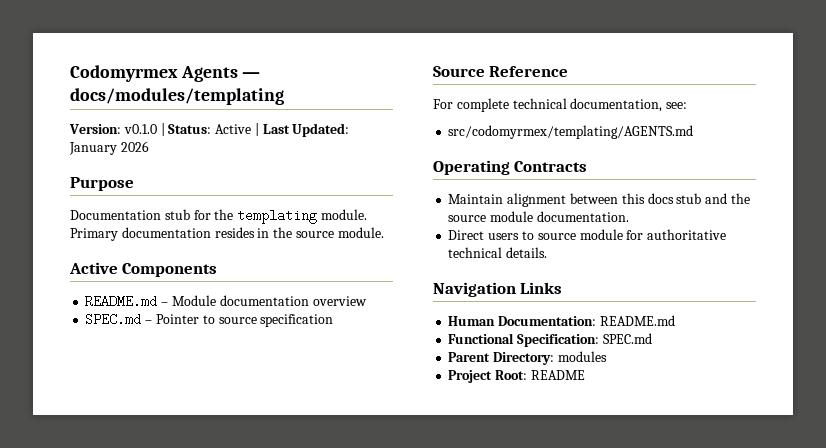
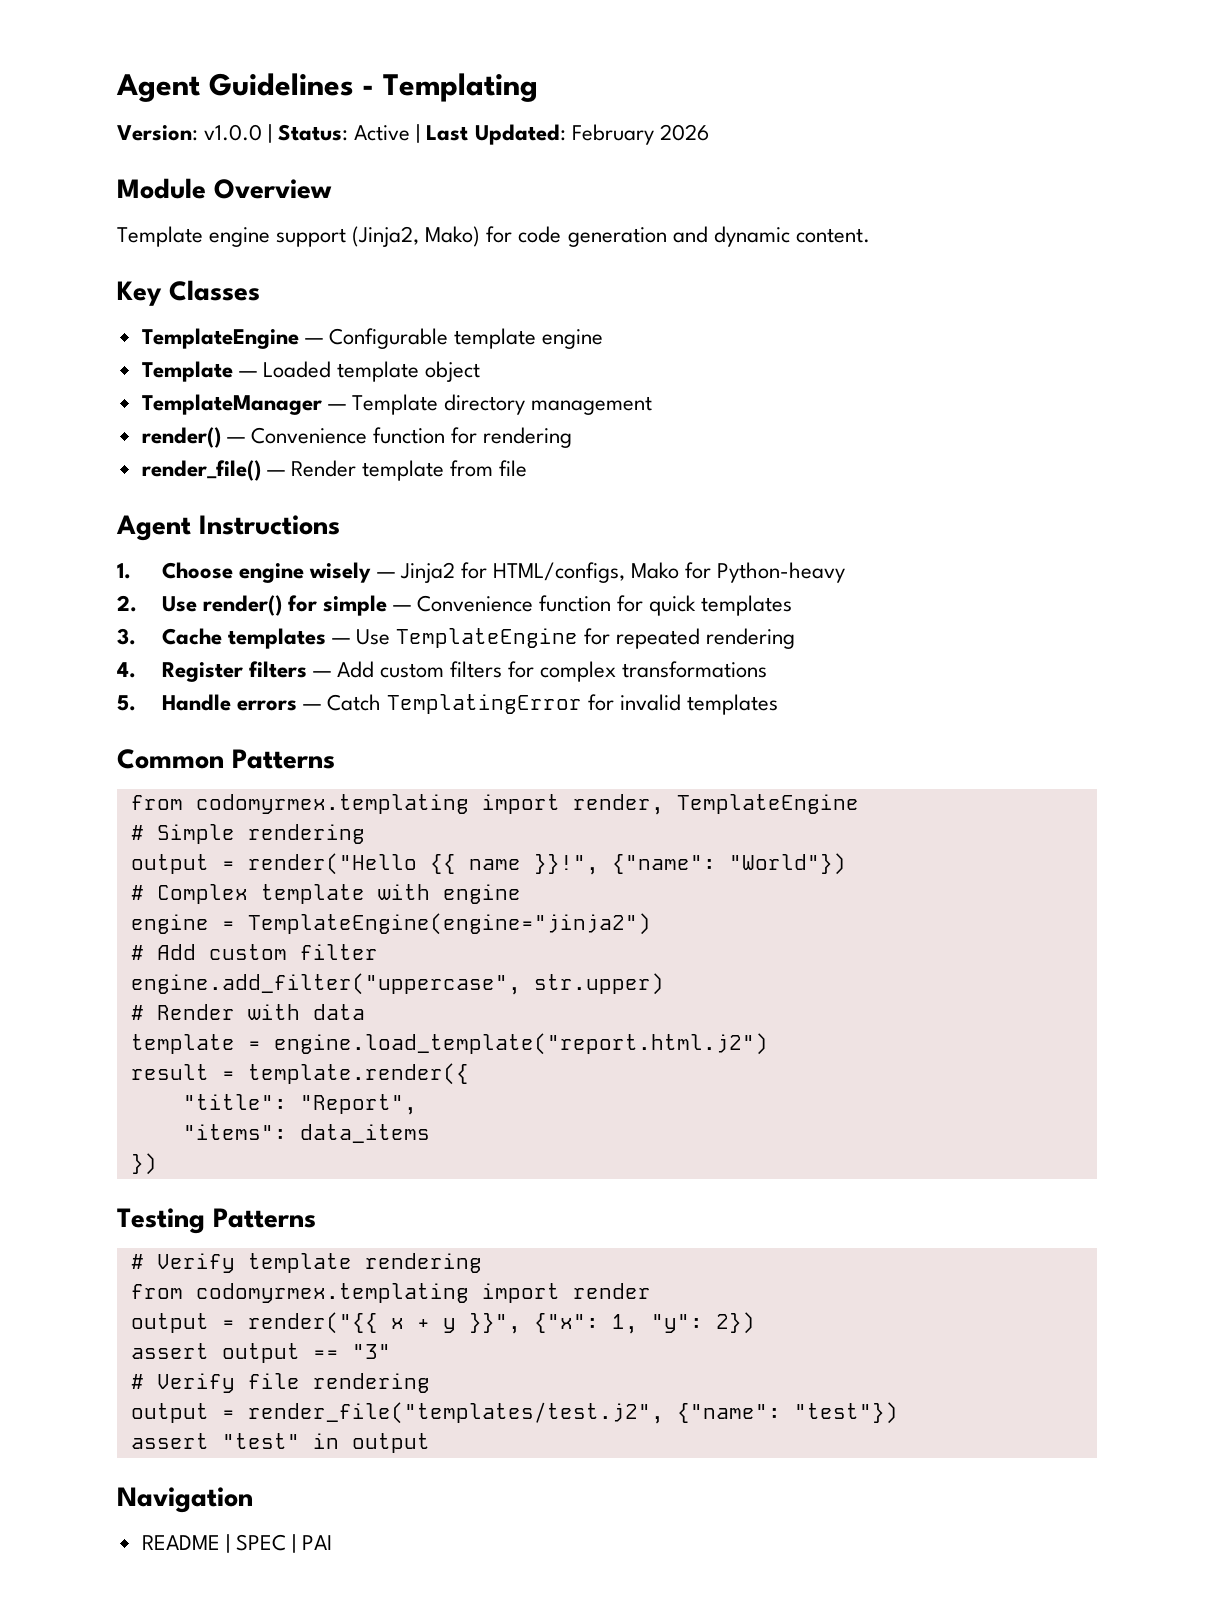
- Codomyrmex Agents — docs/modules/templating
+ Agent Guidelines - Templating
- Version: v0.1.0 | Status: Active | Last Updated: January 2026
+ Version: v1.0.0 | Status: Active | Last Updated: February 2026
- Purpose
- Documentation stub for the templating module. Primary documentation resides in the source module.
- Active Components
- README.md – Module documentation overview
- SPEC.md – Pointer to source specification
- Source Reference
- For complete technical documentation, see:
- src/codomyrmex/templating/AGENTS.md
- Operating Contracts
- Maintain alignment between this docs stub and the source module documentation.
- Direct users to source module for authoritative technical details.
- Navigation Links
- Human Documentation: README.md
- Functional Specification: SPEC.md
- Parent Directory: modules
- Project Root: README
+ Module Overview
+ Template engine support (Jinja2, Mako) for code generation and dynamic content.
+ Key Classes
+ TemplateEngine — Configurable template engine
+ Template — Loaded template object
+ TemplateManager — Template directory management
+ render() — Convenience function for rendering
+ render_file() — Render template from file
+ Agent Instructions
+ 1. Choose engine wisely — Jinja2 for HTML/configs, Mako for Python-heavy
+ 2. Use render() for simple — Convenience function for quick templates
+ 3. Cache templates — Use TemplateEngine for repeated rendering
+ 4. Register filters — Add custom filters for complex transformations
+ 5. Handle errors — Catch TemplatingError for invalid templates
+ Common Patterns
+ from codomyrmex.templating import render, TemplateEngine
+ # Simple rendering
+ output = render("Hello {{ name }}!", {"name": "World"})
+ # Complex template with engine
+ engine = TemplateEngine(engine="jinja2")
+ # Add custom filter
+ engine.add_filter("uppercase", str.upper)
+ # Render with data
+ template = engine.load_template("report.html.j2")
+ result = template.render({
+ "title": "Report",
+ "items": data_items
+ })
+ Testing Patterns
+ # Verify template rendering
+ from codomyrmex.templating import render
+ output = render("{{ x + y }}", {"x": 1, "y": 2})
+ assert output == "3"
+ # Verify file rendering
+ output = render_file("templates/test.j2", {"name": "test"})
+ assert "test" in output
+ Navigation
+ README | SPEC | PAI

